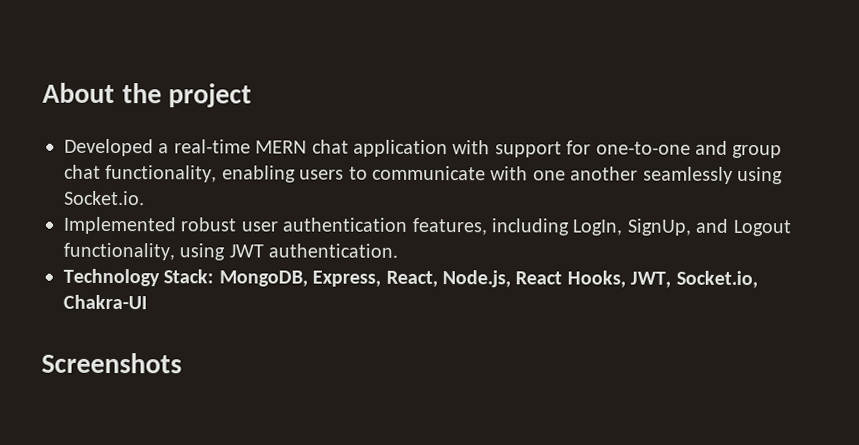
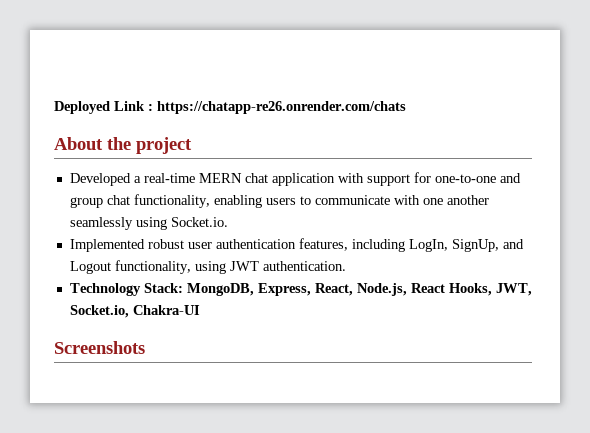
+ Deployed Link : https://chatapp-re26.onrender.com/chats

